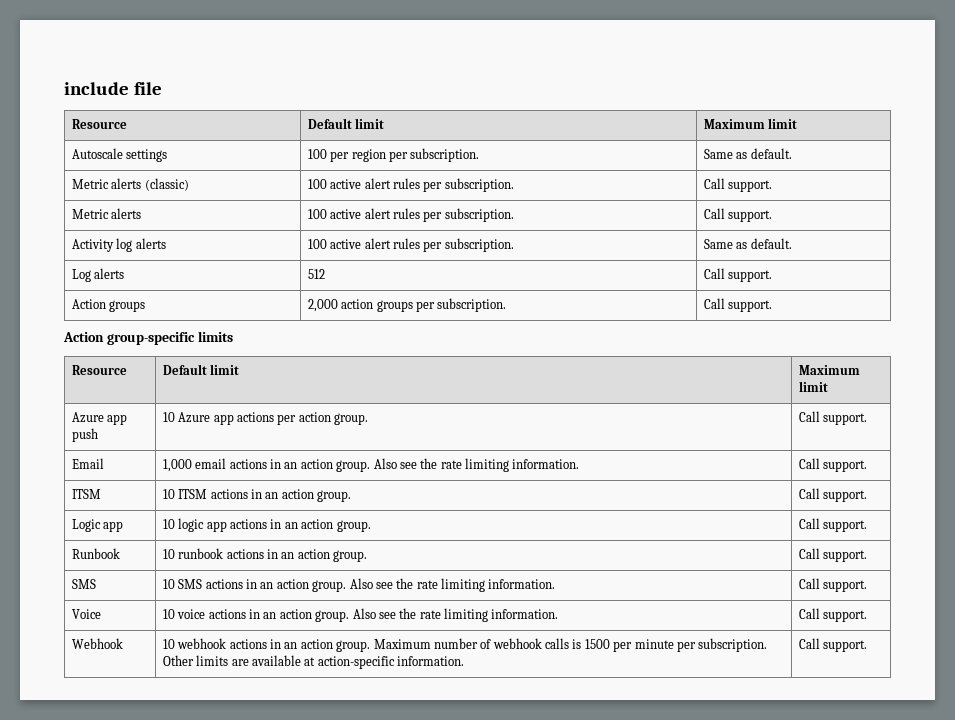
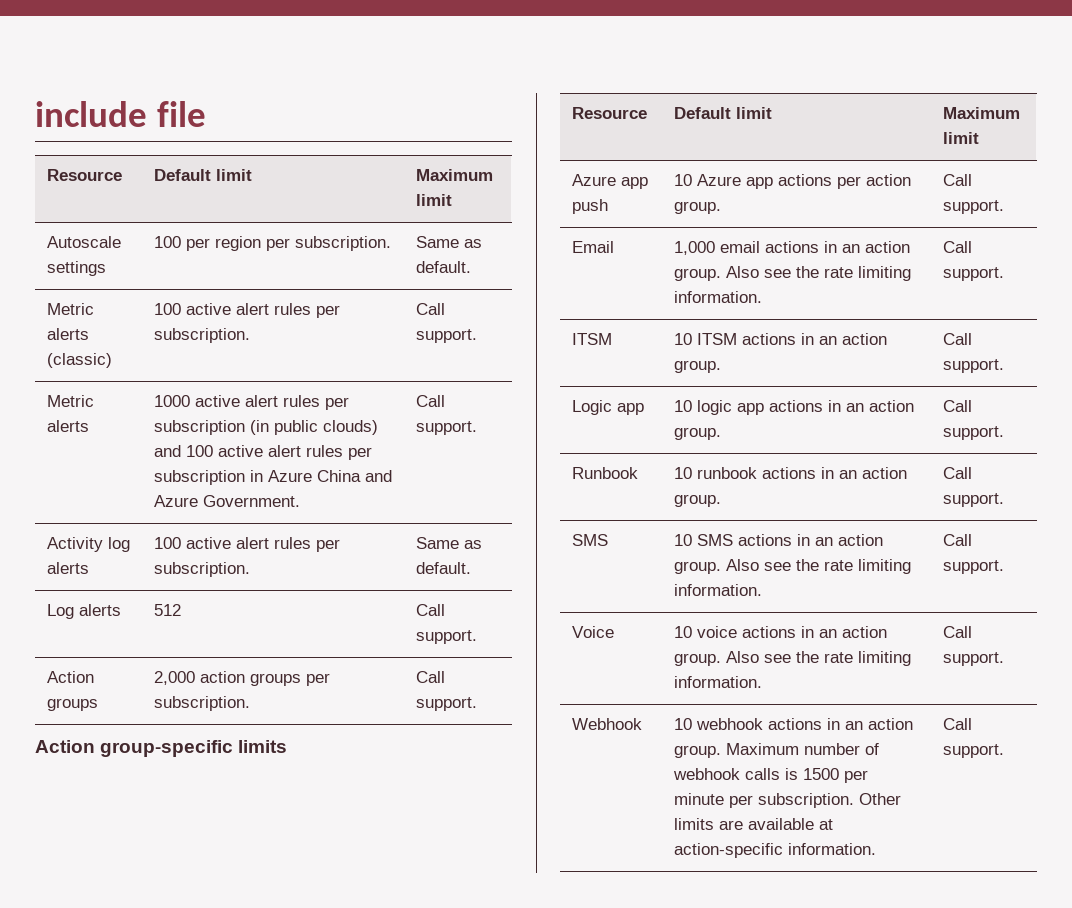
- Metric alerts | 100 active alert rules per subscription. | Call support.
+ Metric alerts | 1000 active alert rules per subscription (in public clouds) and 100 active alert rules per subscription in Azure China and Azure Government. | Call support.

